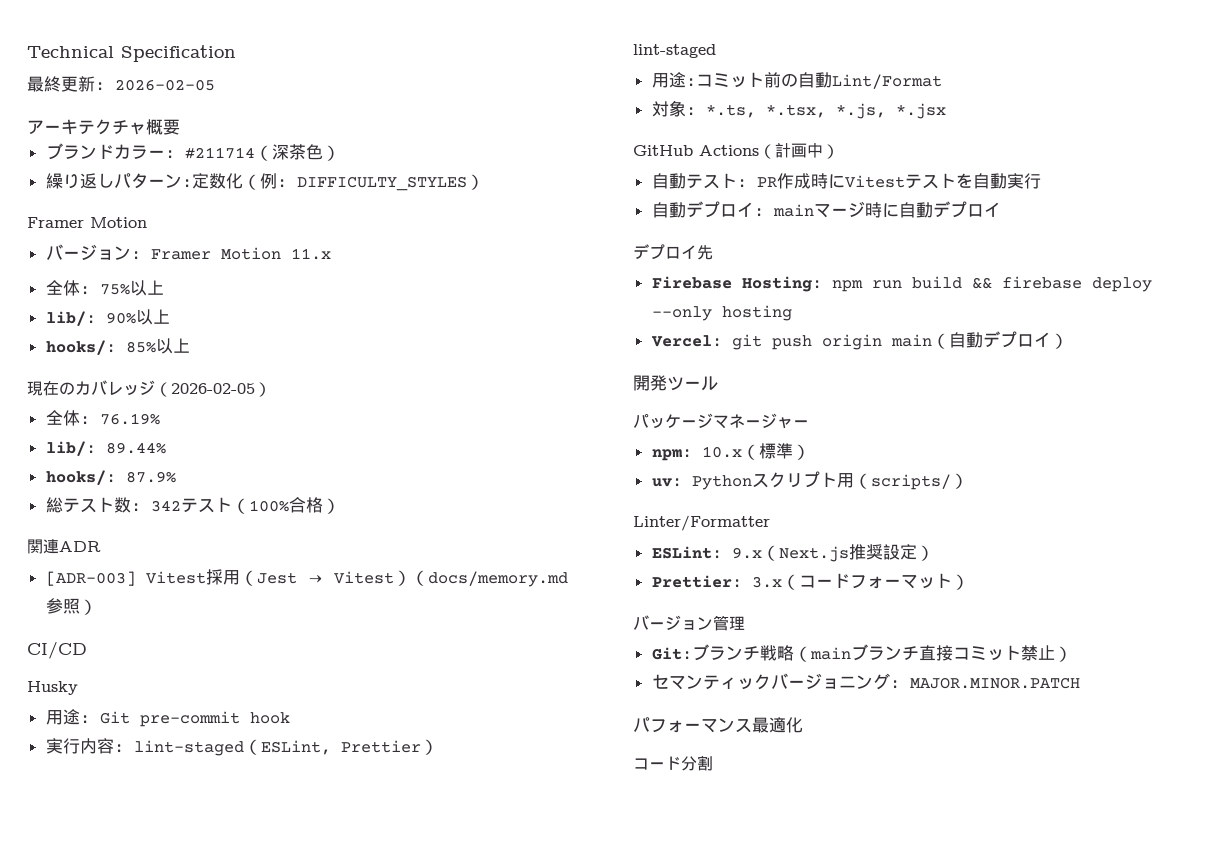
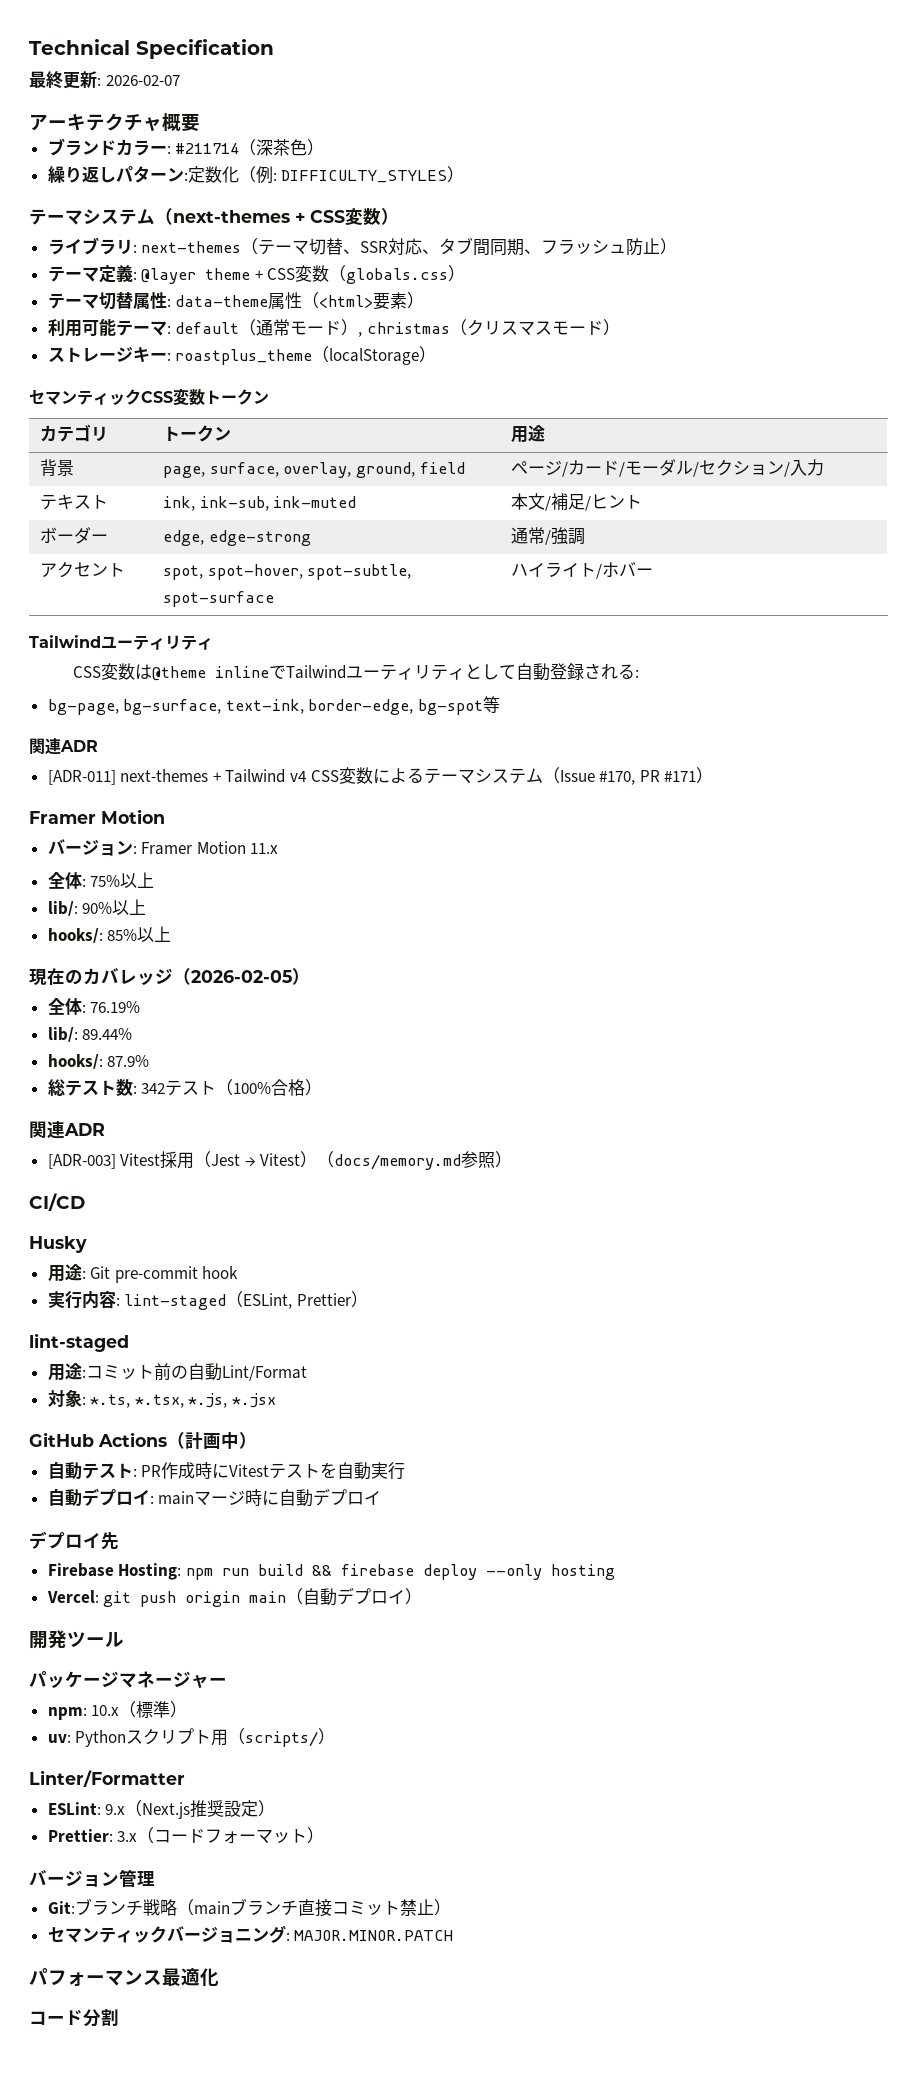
- 最終更新: 2026-02-05
+ 最終更新: 2026-02-07
+ テーマシステム（next-themes + CSS変数）
+ ライブラリ: next-themes（テーマ切替、SSR対応、タブ間同期、フラッシュ防止）
+ テーマ定義: @layer theme + CSS変数（globals.css）
+ テーマ切替属性: data-theme属性（<html>要素）
+ 利用可能テーマ: default（通常モード）, christmas（クリスマスモード）
+ ストレージキー: roastplus_theme（localStorage）
+ セマンティックCSS変数トークン
+ カテゴリ | トークン | 用途
+ 背景 | page, surface, overlay, ground, field | ページ/カード/モーダル/セクション/入力
+ テキスト | ink, ink-sub, ink-muted | 本文/補足/ヒント
+ ボーダー | edge, edge-strong | 通常/強調
+ アクセント | spot, spot-hover, spot-subtle, spot-surface | ハイライト/ホバー
+ Tailwindユーティリティ
+ CSS変数は@theme inlineでTailwindユーティリティとして自動登録される:
+ bg-page, bg-surface, text-ink, border-edge, bg-spot等
+ 関連ADR
+ [ADR-011] next-themes + Tailwind v4 CSS変数によるテーマシステム（Issue #170, PR #171）

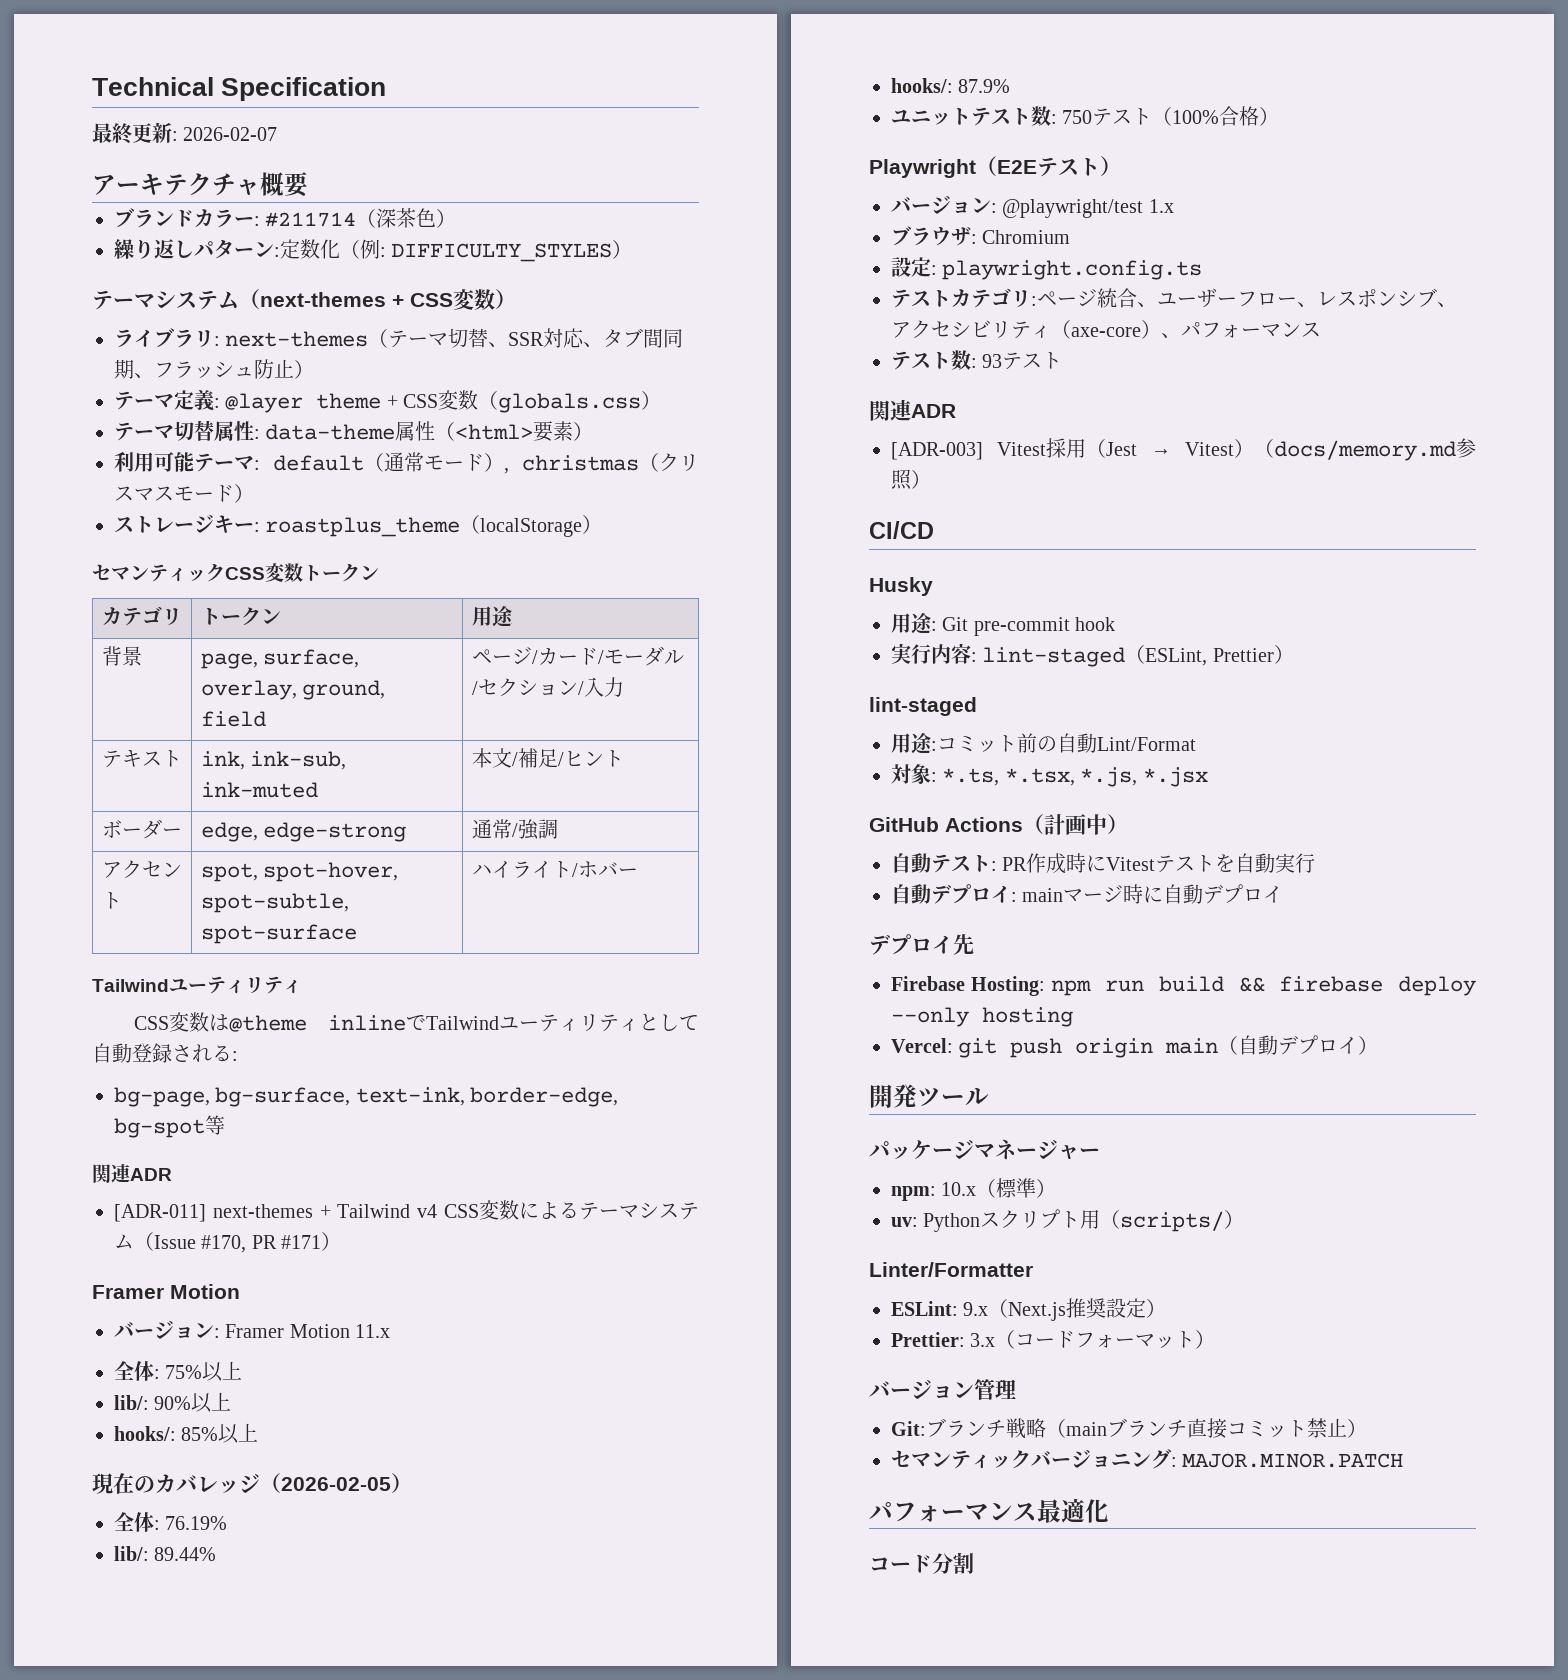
- 総テスト数: 342テスト（100%合格）
+ ユニットテスト数: 750テスト（100%合格）
+ Playwright（E2Eテスト）
+ バージョン: @playwright/test 1.x
+ ブラウザ: Chromium
+ 設定: playwright.config.ts
+ テストカテゴリ:ページ統合、ユーザーフロー、レスポンシブ、アクセシビリティ（axe-core）、パフォーマンス
+ テスト数: 93テスト

